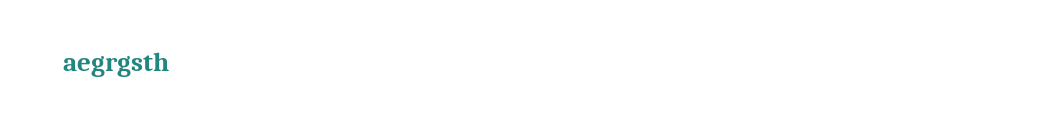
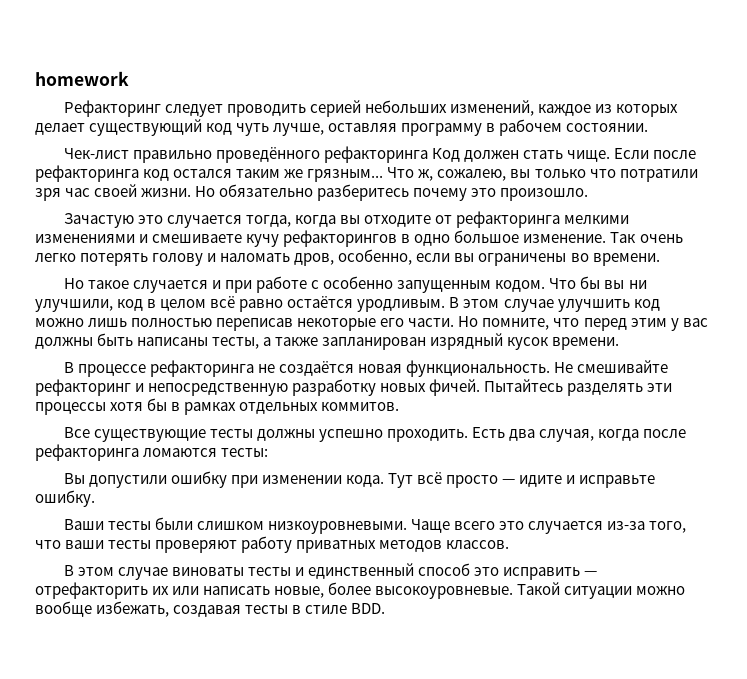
- aegrgsth
+ homework
+ Рефакторинг следует проводить серией небольших изменений, каждое из которых делает существующий код чуть лучше, оставляя программу в рабочем состоянии.
+ Чек-лист правильно проведённого рефакторинга Код должен стать чище. Если после рефакторинга код остался таким же грязным... Что ж, сожалею, вы только что потратили зря час своей жизни. Но обязательно разберитесь почему это произошло.
+ Зачастую это случается тогда, когда вы отходите от рефакторинга мелкими изменениями и смешиваете кучу рефакторингов в одно большое изменение. Так очень легко потерять голову и наломать дров, особенно, если вы ограничены во времени.
+ Но такое случается и при работе с особенно запущенным кодом. Что бы вы ни улучшили, код в целом всё равно остаётся уродливым. В этом случае улучшить код можно лишь полностью переписав некоторые его части. Но помните, что перед этим у вас должны быть написаны тесты, а также запланирован изрядный кусок времени.
+ В процессе рефакторинга не создаётся новая функциональность. Не смешивайте рефакторинг и непосредственную разработку новых фичей. Пытайтесь разделять эти процессы хотя бы в рамках отдельных коммитов.
+ Все существующие тесты должны успешно проходить. Есть два случая, когда после рефакторинга ломаются тесты:
+ Вы допустили ошибку при изменении кода. Тут всё просто — идите и исправьте ошибку.
+ Ваши тесты были слишком низкоуровневыми. Чаще всего это случается из-за того, что ваши тесты проверяют работу приватных методов классов.
+ В этом случае виноваты тесты и единственный способ это исправить — отрефакторить их или написать новые, более высокоуровневые. Такой ситуации можно вообще избежать, создавая тесты в стиле BDD.

